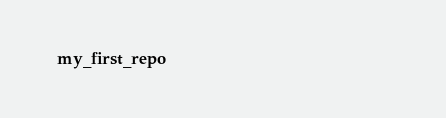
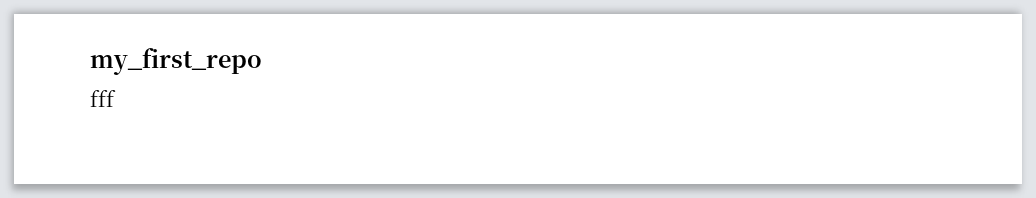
+ fff

